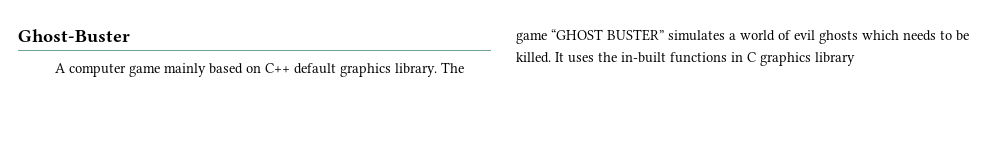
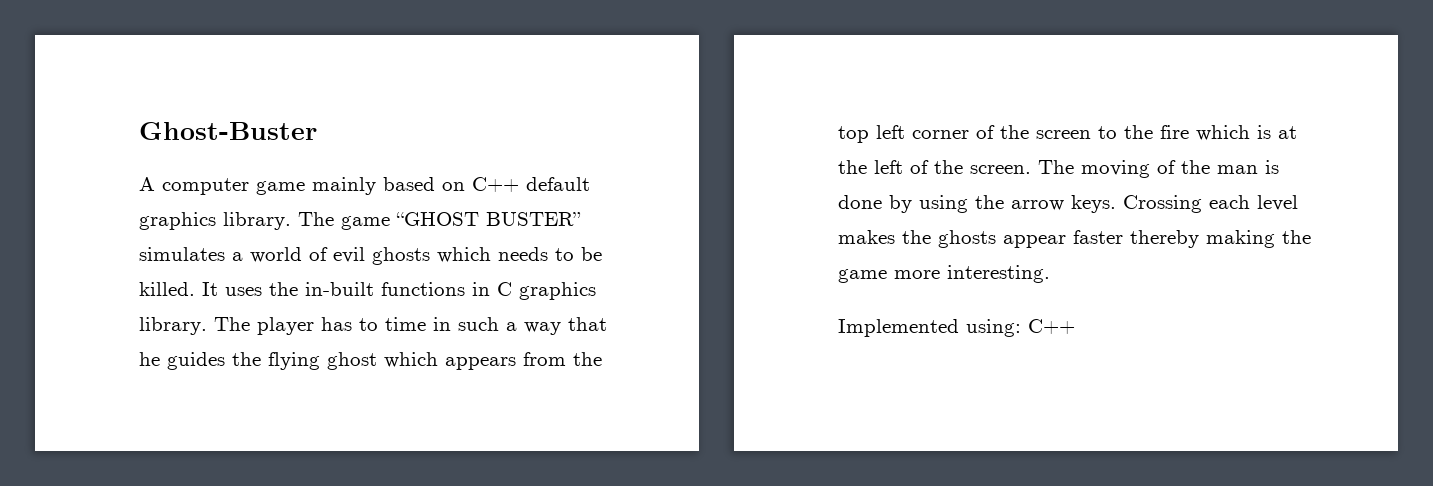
- It uses the in-built functions in C graphics library
+ It uses the in-built functions in C graphics library. The player has to time in such a way that he guides the flying ghost which appears from the top left corner of the screen to the fire which is at the left of the screen. The moving of the man is done by using the arrow keys. Crossing each level makes the ghosts appear faster thereby making the game more interesting.
+ Implemented using: C++

